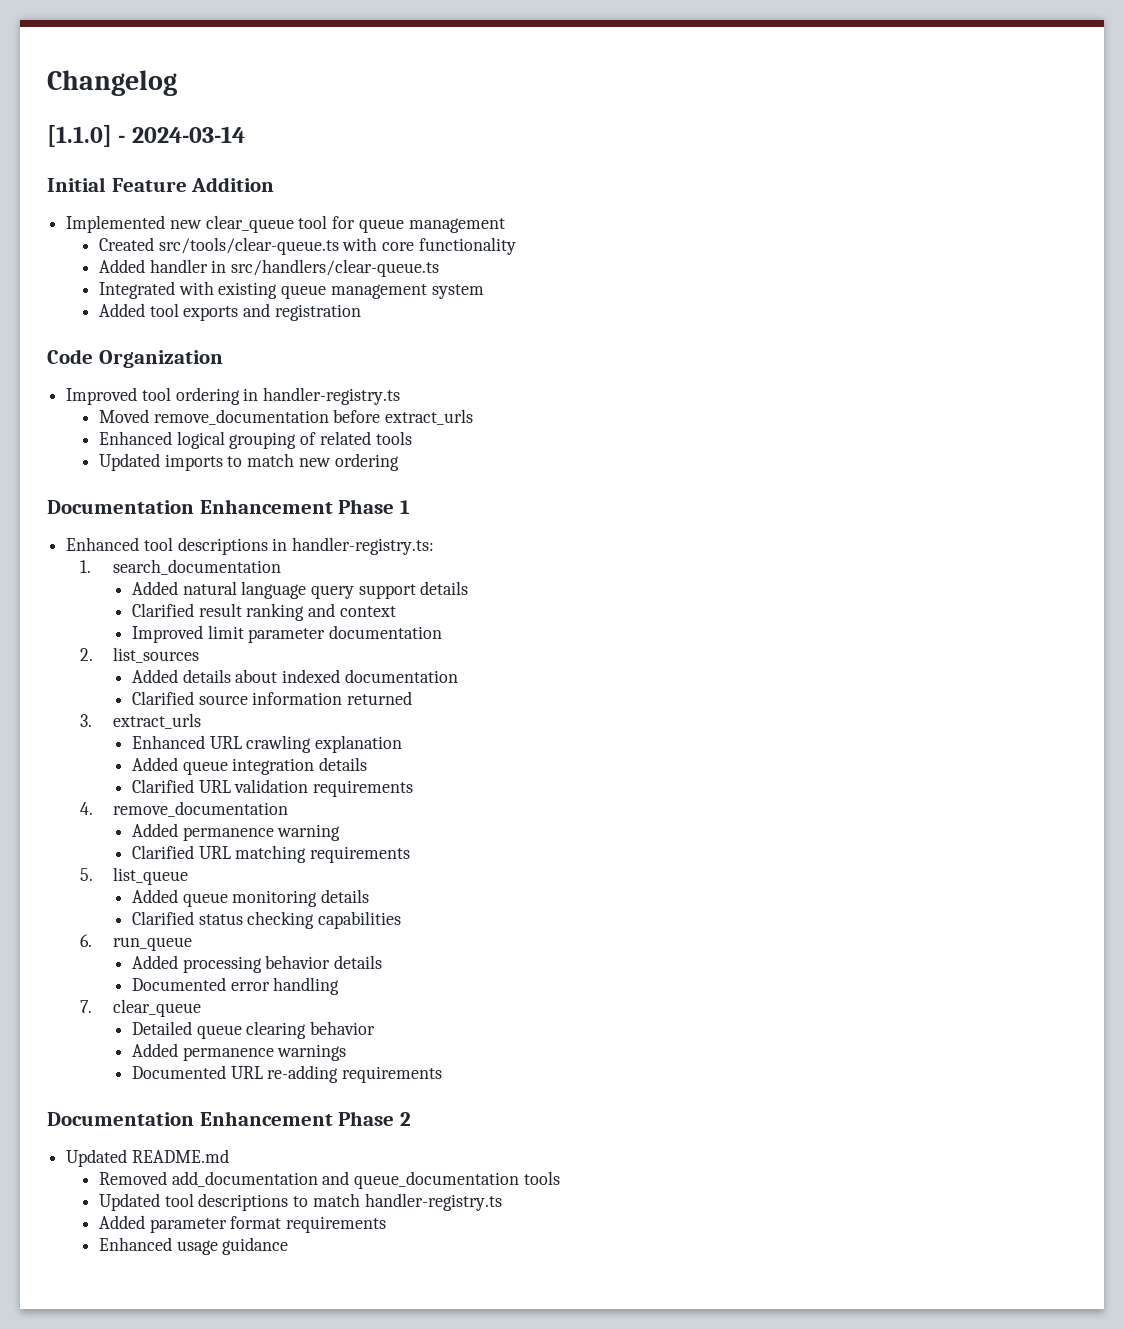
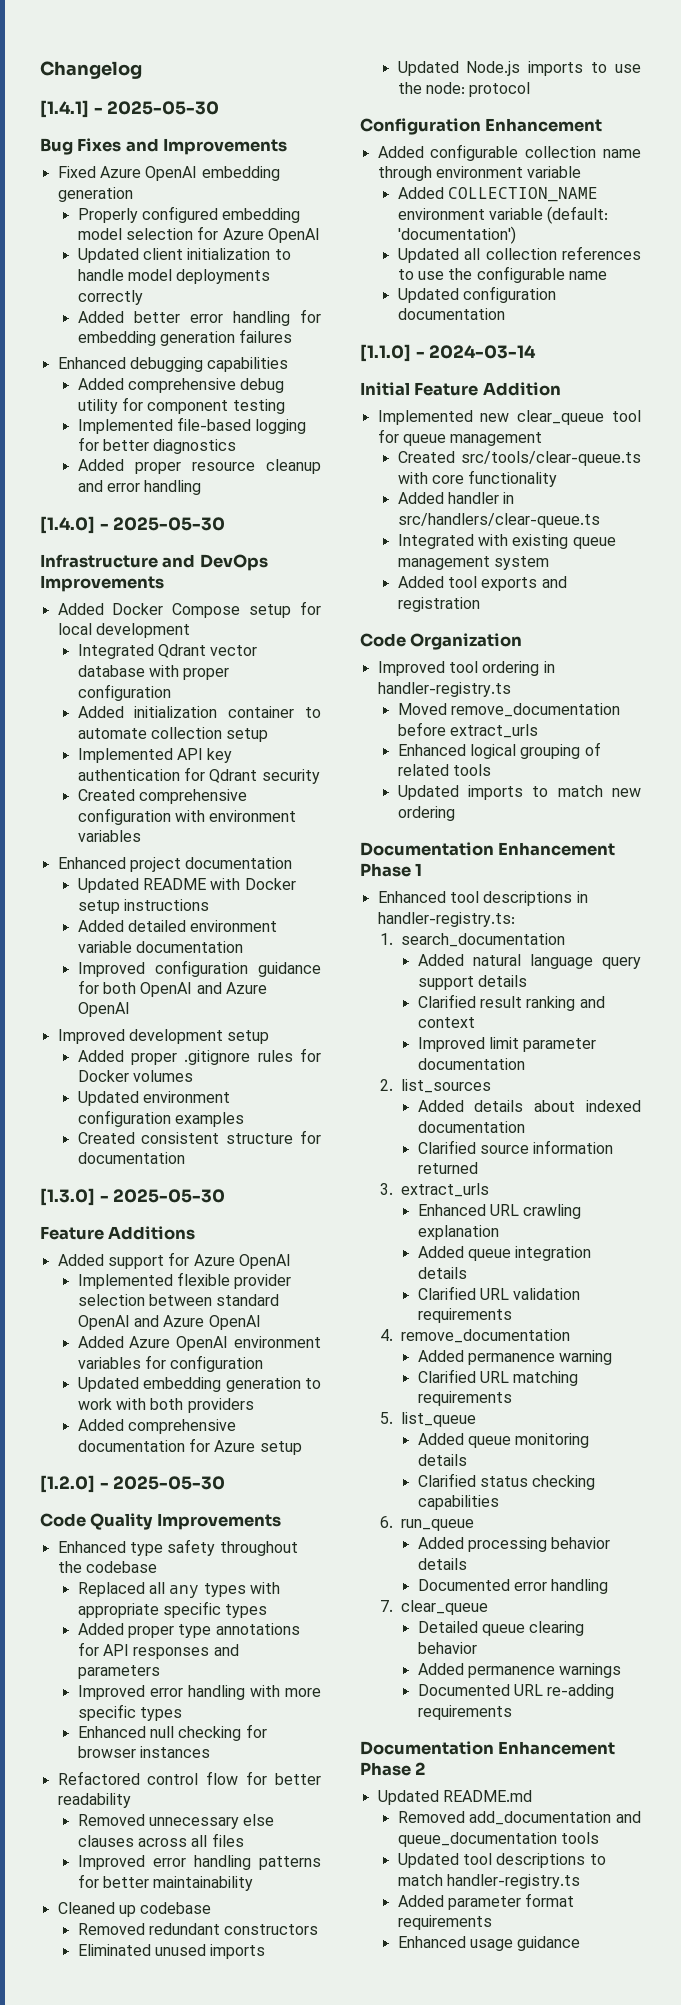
+ [1.4.1] - 2025-05-30
+ Bug Fixes and Improvements
+ Fixed Azure OpenAI embedding generation
+ Properly configured embedding model selection for Azure OpenAI
+ Updated client initialization to handle model deployments correctly
+ Added better error handling for embedding generation failures
+ Enhanced debugging capabilities
+ Added comprehensive debug utility for component testing
+ Implemented file-based logging for better diagnostics
+ Added proper resource cleanup and error handling
+ [1.4.0] - 2025-05-30
+ Infrastructure and DevOps Improvements
+ Added Docker Compose setup for local development
+ Integrated Qdrant vector database with proper configuration
+ Added initialization container to automate collection setup
+ Implemented API key authentication for Qdrant security
+ Created comprehensive configuration with environment variables
+ Enhanced project documentation
+ Updated README with Docker setup instructions
+ Added detailed environment variable documentation
+ Improved configuration guidance for both OpenAI and Azure OpenAI
+ Improved development setup
+ Added proper .gitignore rules for Docker volumes
+ Updated environment configuration examples
+ Created consistent structure for documentation
+ [1.3.0] - 2025-05-30
+ Feature Additions
+ Added support for Azure OpenAI
+ Implemented flexible provider selection between standard OpenAI and Azure OpenAI
+ Added Azure OpenAI environment variables for configuration
+ Updated embedding generation to work with both providers
+ Added comprehensive documentation for Azure setup
+ [1.2.0] - 2025-05-30
+ Code Quality Improvements
+ Enhanced type safety throughout the codebase
+ Replaced all any types with appropriate specific types
+ Added proper type annotations for API responses and parameters
+ Improved error handling with more specific types
+ Enhanced null checking for browser instances
+ Refactored control flow for better readability
+ Removed unnecessary else clauses across all files
+ Improved error handling patterns for better maintainability
+ Cleaned up codebase
+ Removed redundant constructors
+ Eliminated unused imports
+ Updated Node.js imports to use the node: protocol
+ Configuration Enhancement
+ Added configurable collection name through environment variable
+ Added COLLECTION_NAME environment variable (default: 'documentation')
+ Updated all collection references to use the configurable name
+ Updated configuration documentation

